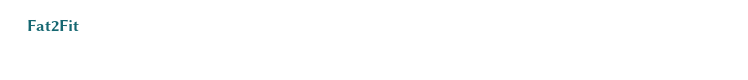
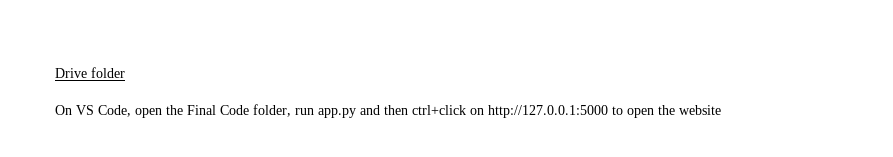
- Fat2Fit
+ Drive folder
+ On VS Code, open the Final Code folder, run app.py and then ctrl+click on http://127.0.0.1:5000 to open the website

